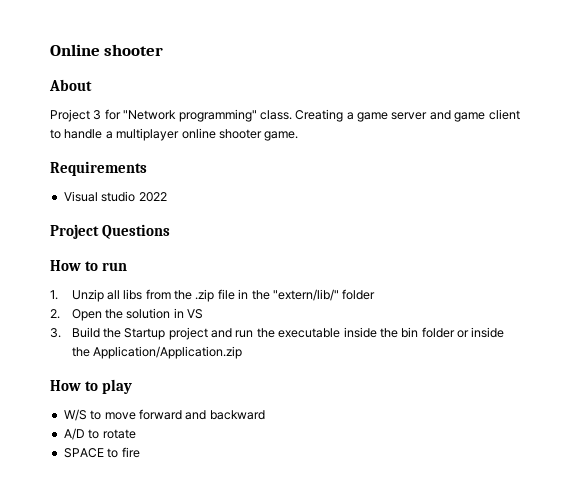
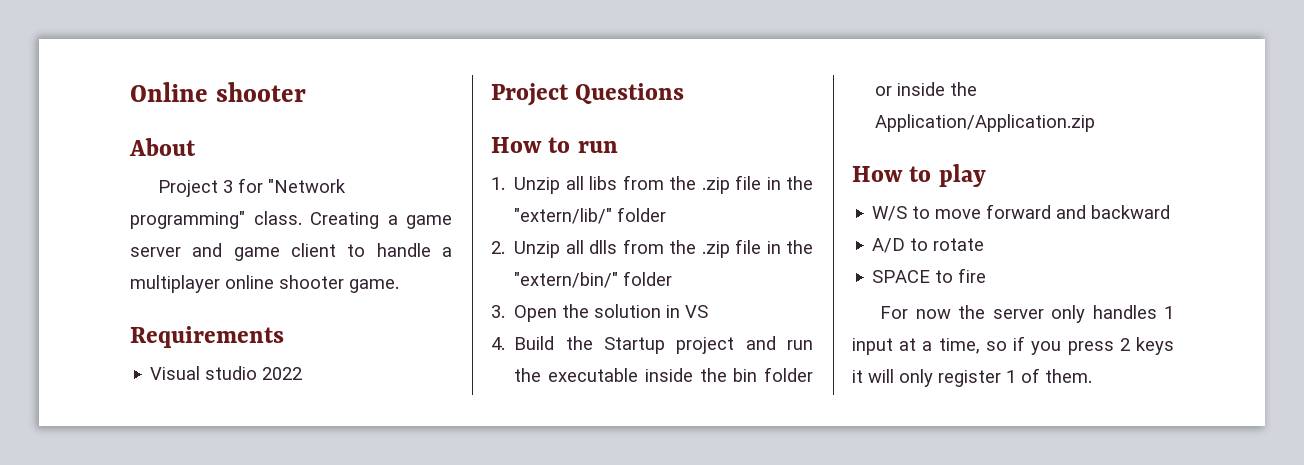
- 2. Open the solution in VS
+ 2. Unzip all dlls from the .zip file in the "extern/bin/" folder
+ 3. Open the solution in VS
- 3. Build the Startup project and run the executable inside the bin folder or inside the Application/Application.zip
+ 4. Build the Startup project and run the executable inside the bin folder or inside the Application/Application.zip
+ For now the server only handles 1 input at a time, so if you press 2 keys it will only register 1 of them.

